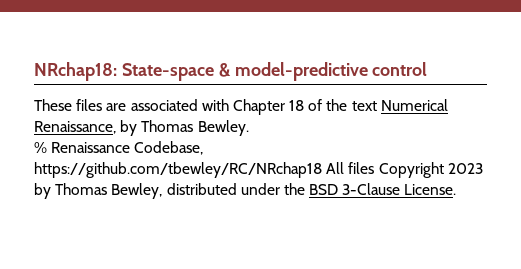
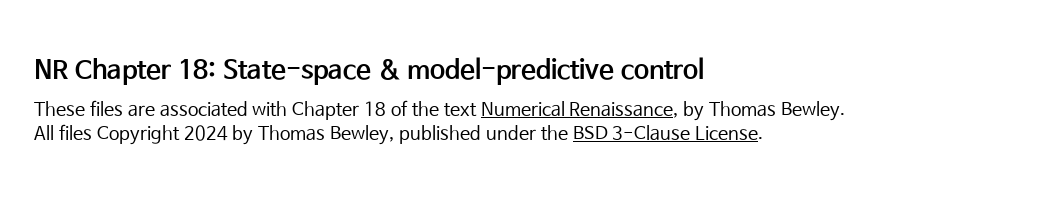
- NRchap18: State-space & model-predictive control
+ NR Chapter 18: State-space & model-predictive control
- % Renaissance Codebase, https://github.com/tbewley/RC/NRchap18 All files Copyright 2023 by Thomas Bewley, distributed under the BSD 3-Clause License.
+ All files Copyright 2024 by Thomas Bewley, published under the BSD 3-Clause License.

